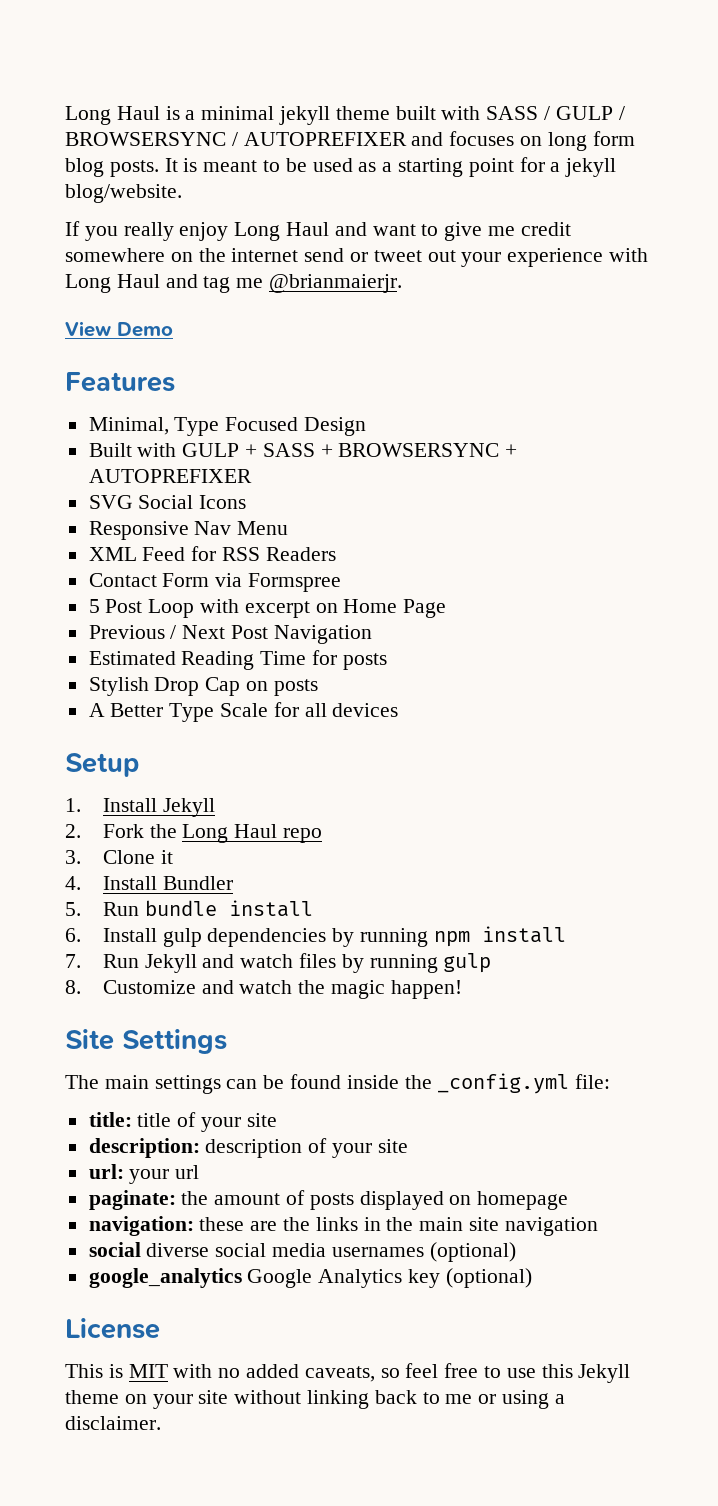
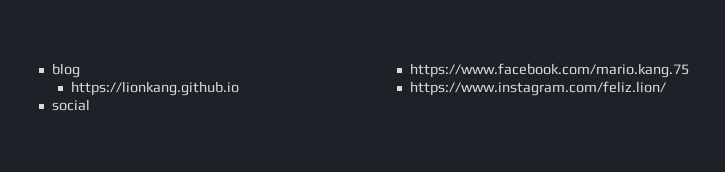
- Long Haul is a minimal jekyll theme built with SASS / GULP / BROWSERSYNC / AUTOPREFIXER and focuses on long form blog posts. It is meant to be used as a starting point for a jekyll blog/website.
- If you really enjoy Long Haul and want to give me credit somewhere on the internet send or tweet out your experience with Long Haul and tag me @brianmaierjr.
- View Demo
- Features
- Minimal, Type Focused Design
- Built with GULP + SASS + BROWSERSYNC + AUTOPREFIXER
- SVG Social Icons
- Responsive Nav Menu
- XML Feed for RSS Readers
- Contact Form via Formspree
- 5 Post Loop with excerpt on Home Page
- Previous / Next Post Navigation
- Estimated Reading Time for posts
- Stylish Drop Cap on posts
- A Better Type Scale for all devices
- Setup
- 1. Install Jekyll
- 2. Fork the Long Haul repo
- 3. Clone it
- 4. Install Bundler
- 5. Run bundle install
- 6. Install gulp dependencies by running npm install
- 7. Run Jekyll and watch files by running gulp
- 8. Customize and watch the magic happen!
- Site Settings
- The main settings can be found inside the _config.yml file:
- title: title of your site
- description: description of your site
- url: your url
- paginate: the amount of posts displayed on homepage
- navigation: these are the links in the main site navigation
- social diverse social media usernames (optional)
- google_analytics Google Analytics key (optional)
- License
- This is MIT with no added caveats, so feel free to use this Jekyll theme on your site without linking back to me or using a disclaimer.
+ blog
+ https://lionkang.github.io
+ social
+ https://www.facebook.com/mario.kang.75
+ https://www.instagram.com/feliz.lion/

